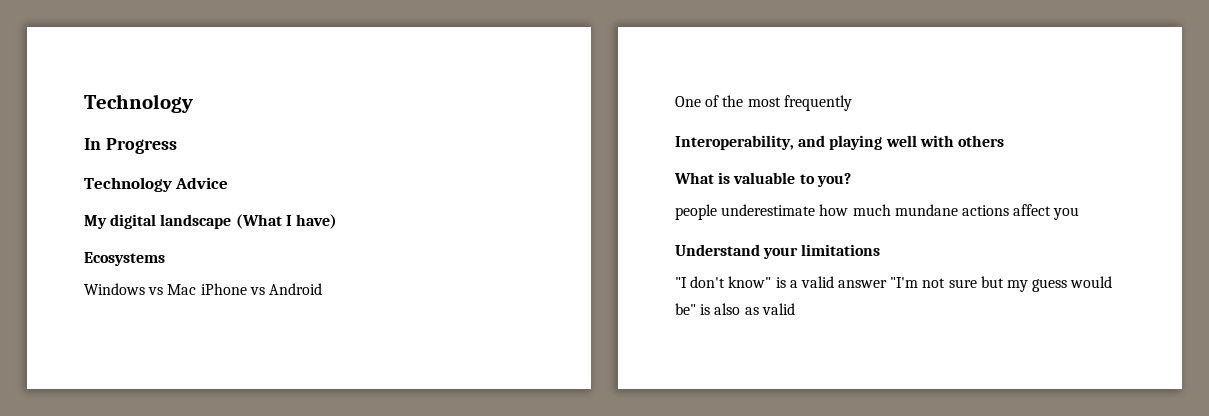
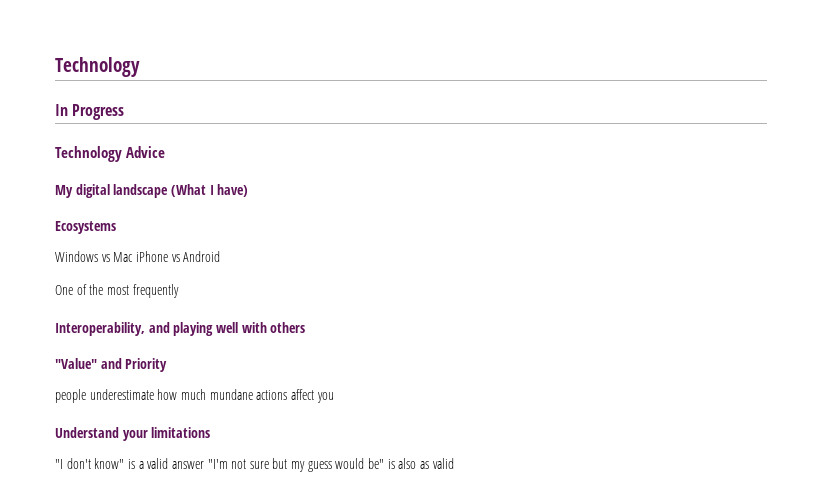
- What is valuable to you?
+ "Value" and Priority

